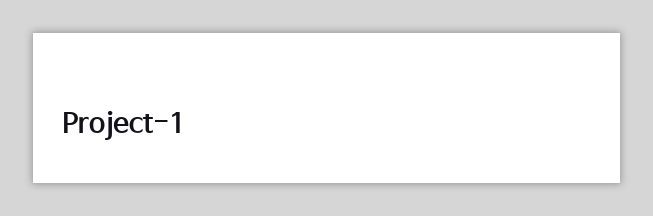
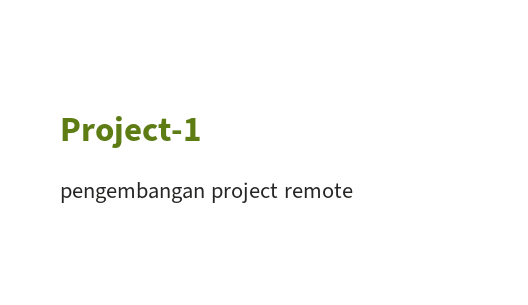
+ pengembangan project remote

